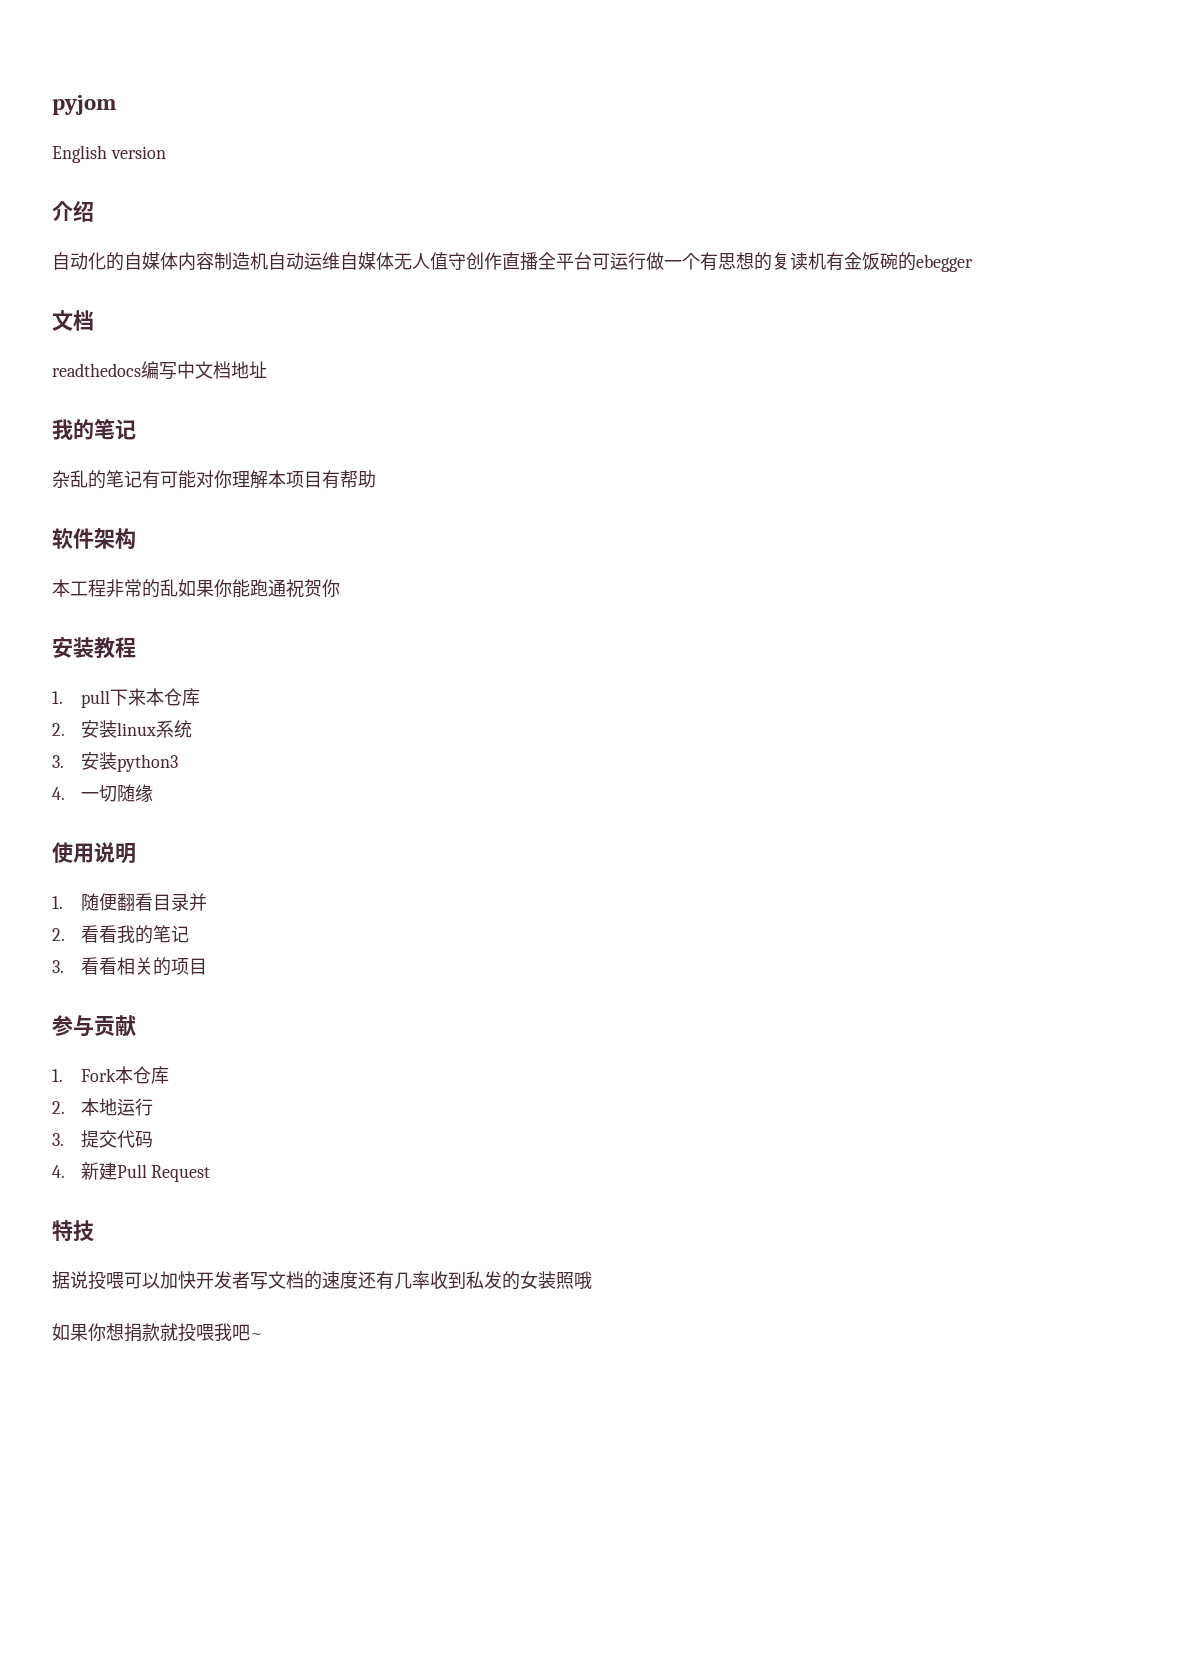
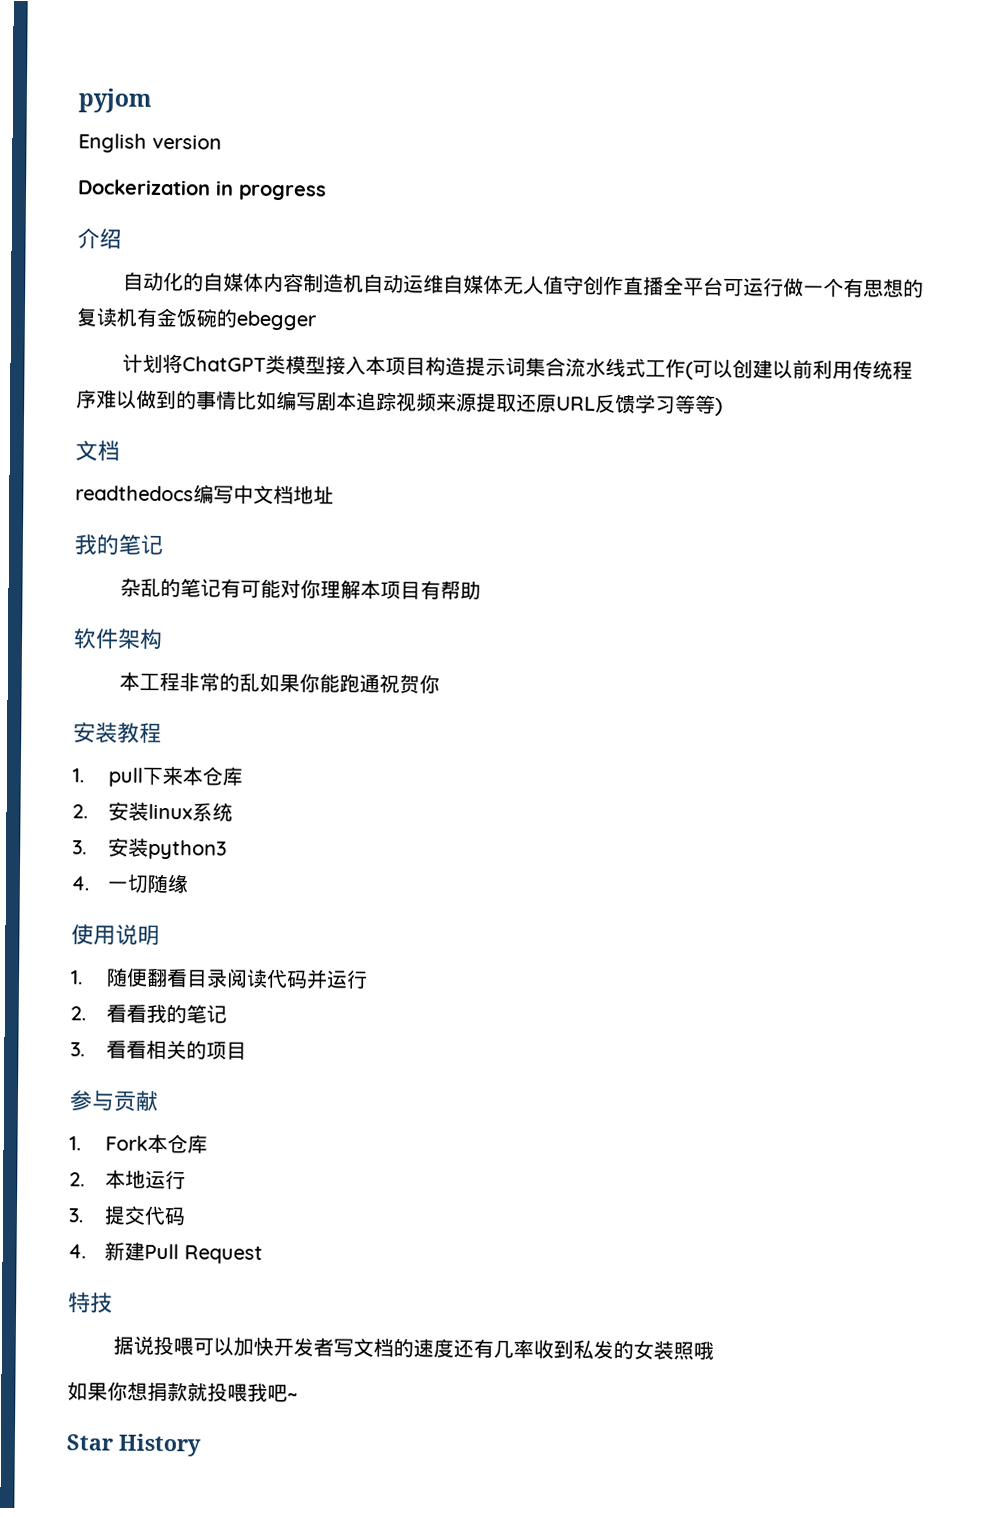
+ Dockerization in progress
+ 计划将ChatGPT类模型接入本项目构造提示词集合流水线式工作(可以创建以前利用传统程序难以做到的事情比如编写剧本追踪视频来源提取还原URL反馈学习等等)
- 1.随便翻看目录并
+ 1.随便翻看目录阅读代码并运行
+ Star History

